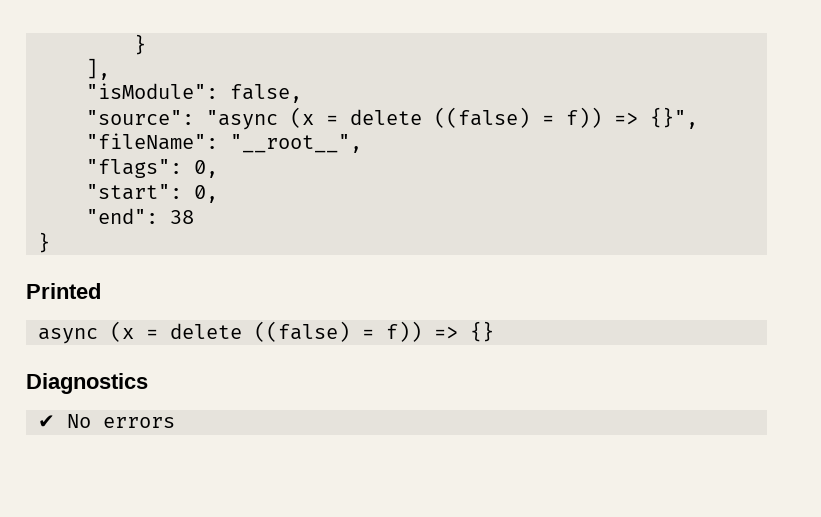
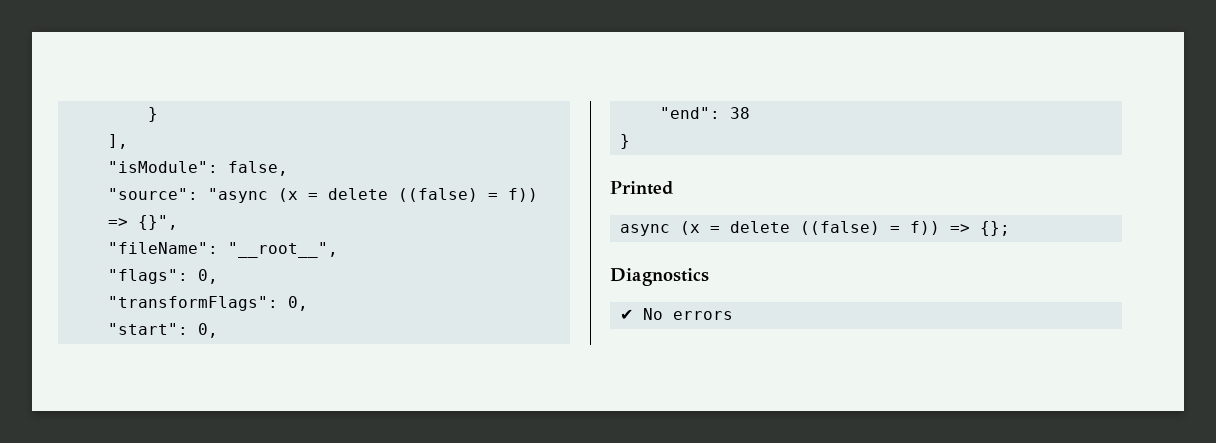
+ "transformFlags": 0,
- async (x = delete ((false) = f)) => {}
+ async (x = delete ((false) = f)) => {};

